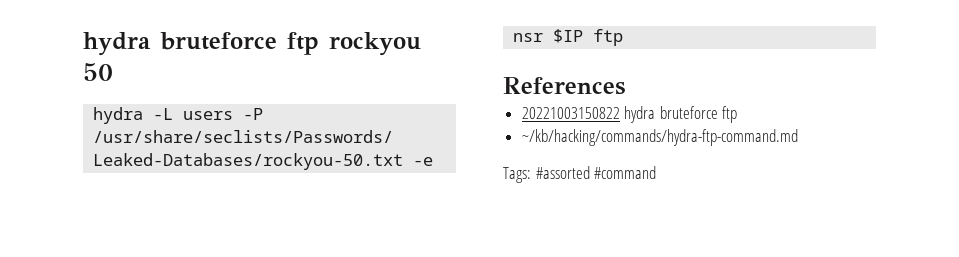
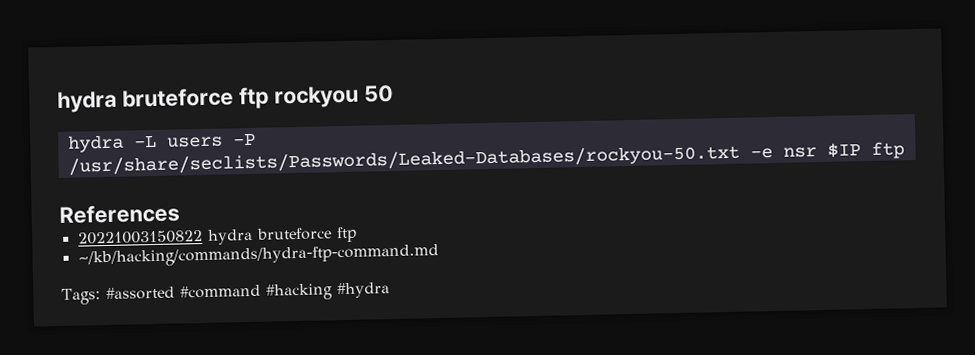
- Tags: #assorted #command
+ Tags: #assorted #command #hacking #hydra

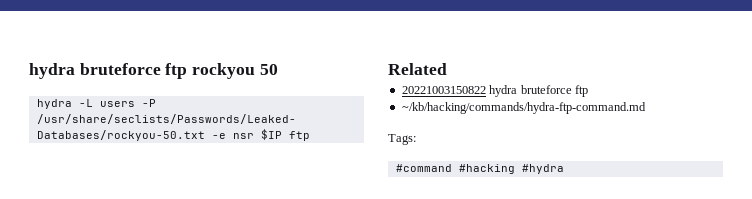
- References
+ Related
- Tags: #assorted #command #hacking #hydra
+ Tags:
+ #command #hacking #hydra

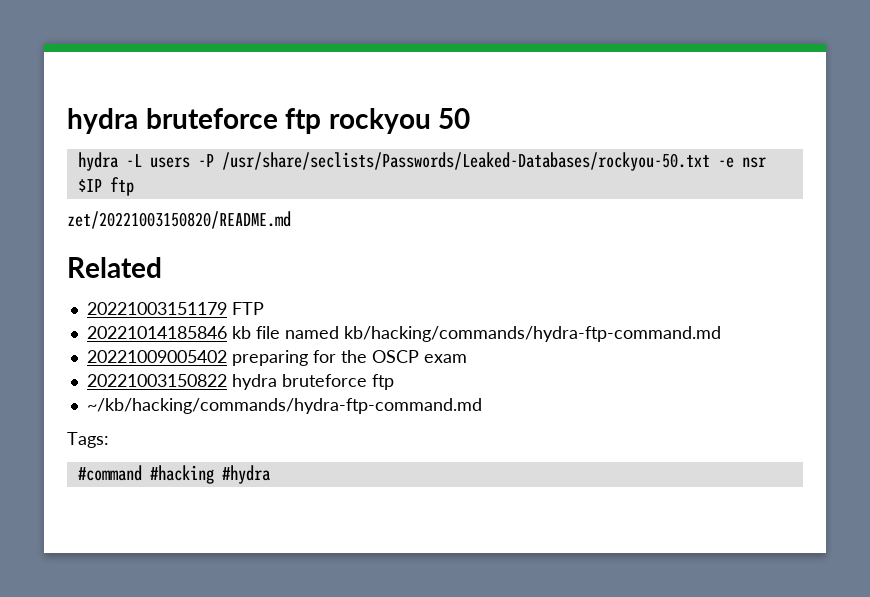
+ zet/20221003150820/README.md
+ 20221003151179 FTP
+ 20221014185846 kb file named kb/hacking/commands/hydra-ftp-command.md
+ 20221009005402 preparing for the OSCP exam

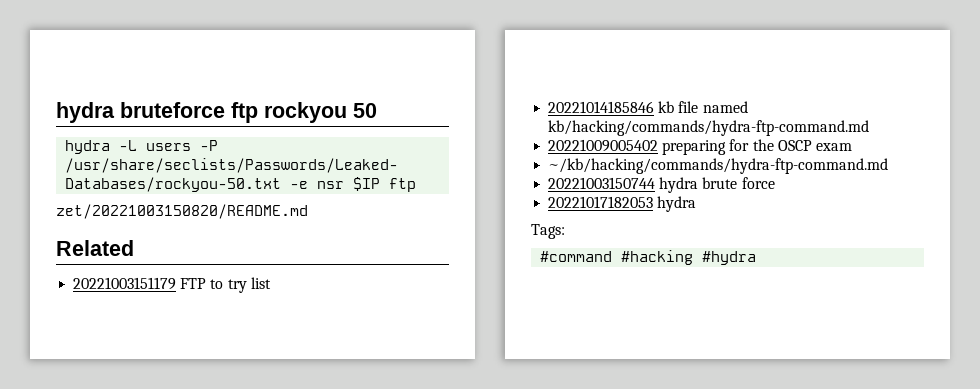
- 20221003151179 FTP
+ 20221003151179 FTP to try list
- 20221003150822 hydra bruteforce ftp
  ~/kb/hacking/commands/hydra-ftp-command.md
+ 20221003150744 hydra brute force
+ 20221017182053 hydra

